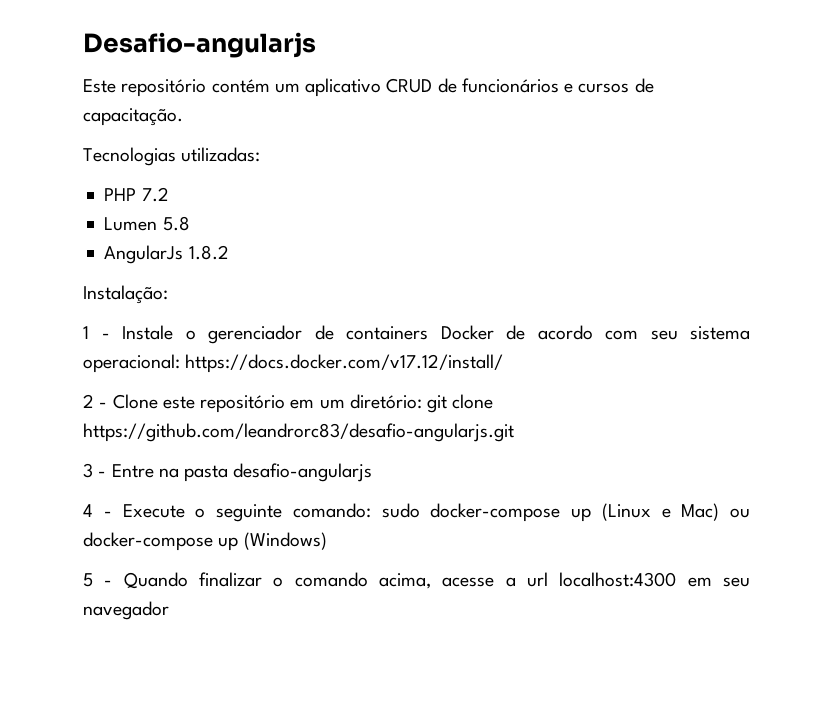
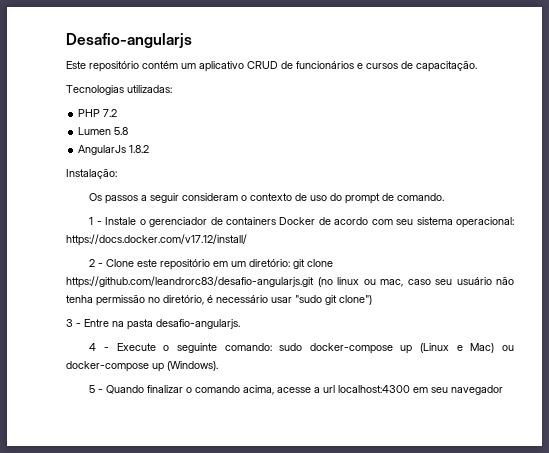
+ Os passos a seguir consideram o contexto de uso do prompt de comando.
- 2 - Clone este repositório em um diretório: git clone https://github.com/leandrorc83/desafio-angularjs.git
+ 2 - Clone este repositório em um diretório: git clone https://github.com/leandrorc83/desafio-angularjs.git (no linux ou mac, caso seu usuário não tenha permissão no diretório, é necessário usar "sudo git clone")
- 3 - Entre na pasta desafio-angularjs
+ 3 - Entre na pasta desafio-angularjs.
- 4 - Execute o seguinte comando: sudo docker-compose up (Linux e Mac) ou docker-compose up (Windows)
+ 4 - Execute o seguinte comando: sudo docker-compose up (Linux e Mac) ou docker-compose up (Windows).

